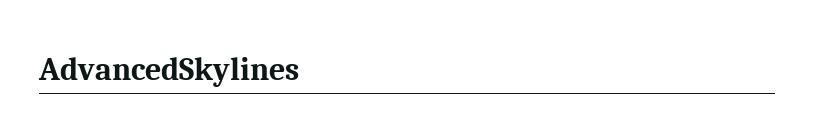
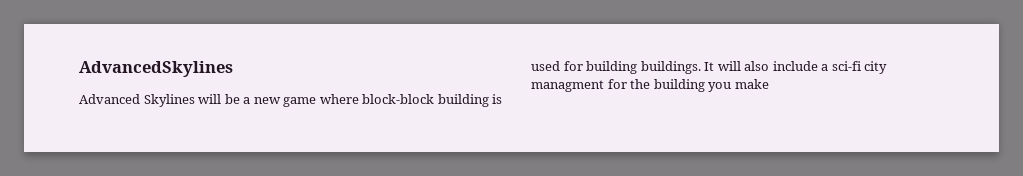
+ Advanced Skylines will be a new game where block-block building is used for building buildings. It will also include a sci-fi city managment for the building you make

